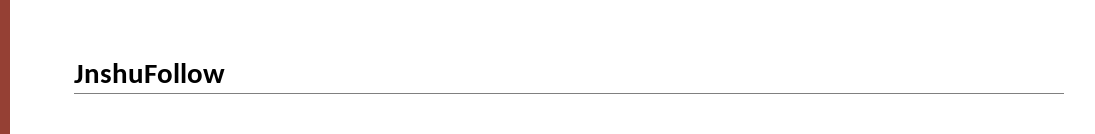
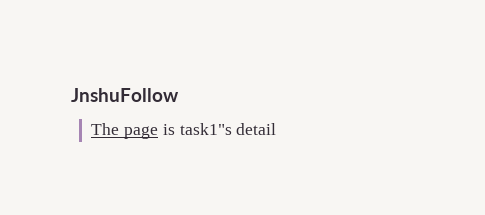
+ The page is task1"s detail

